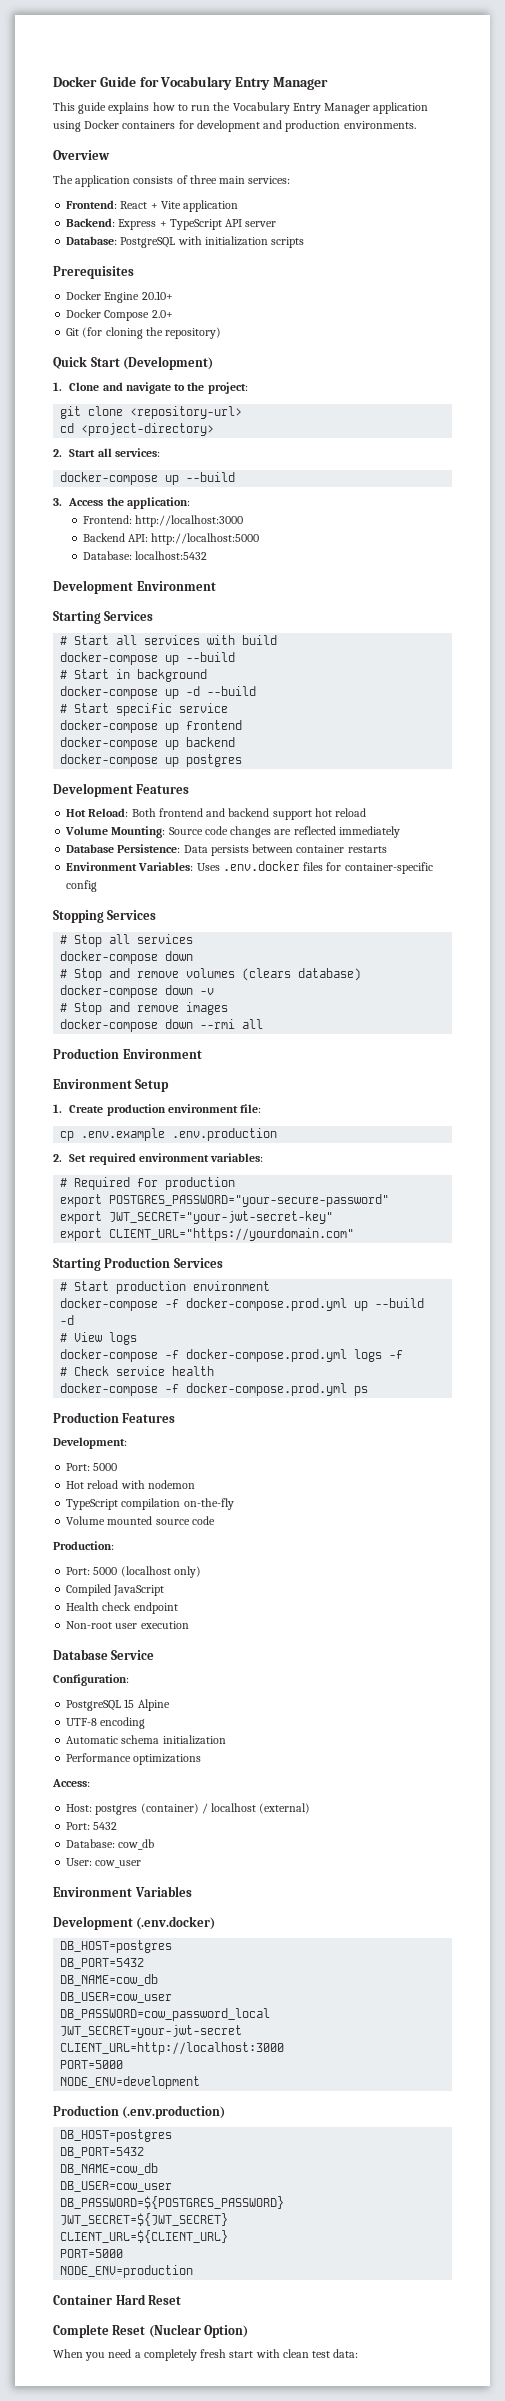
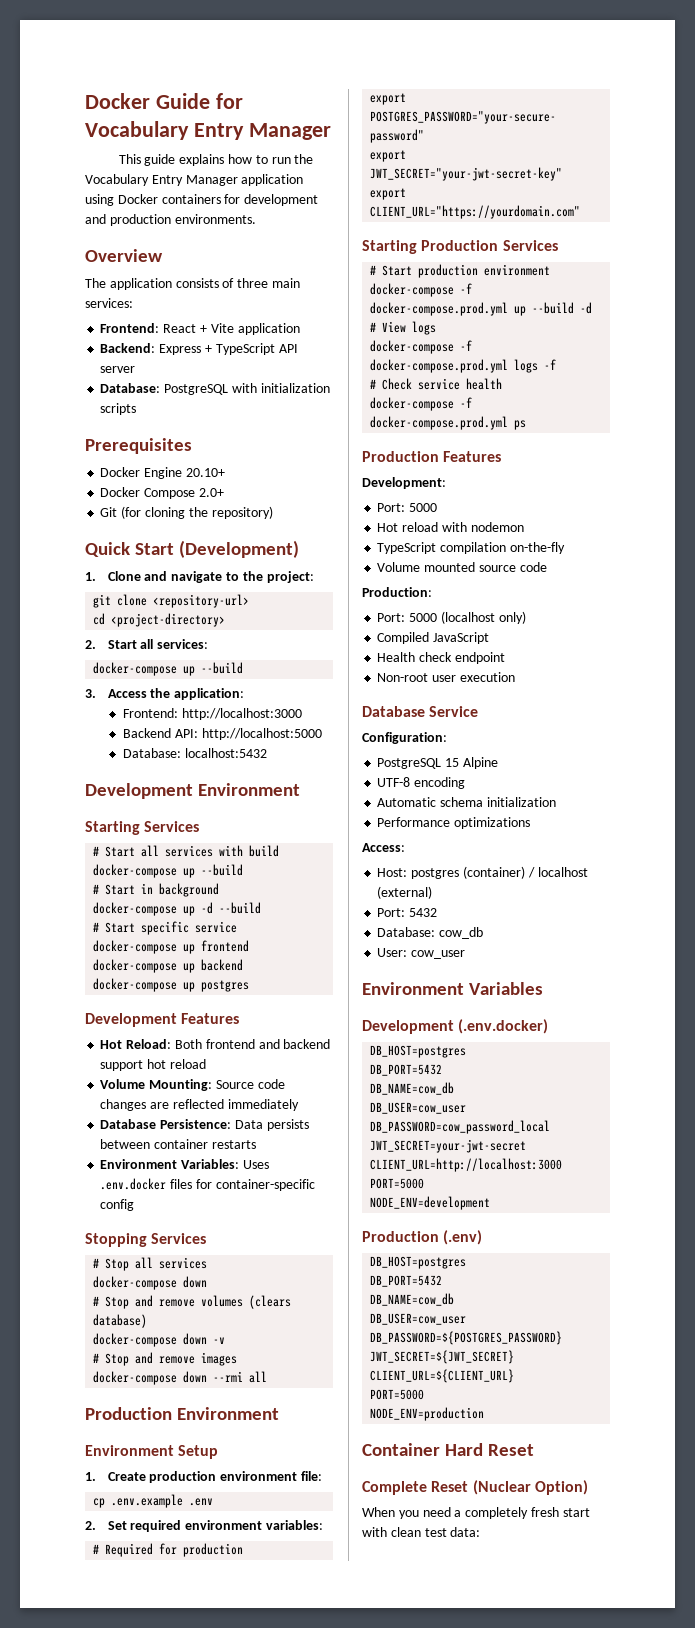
- cp .env.example .env.production
+ cp .env.example .env
- Production (.env.production)
+ Production (.env)

